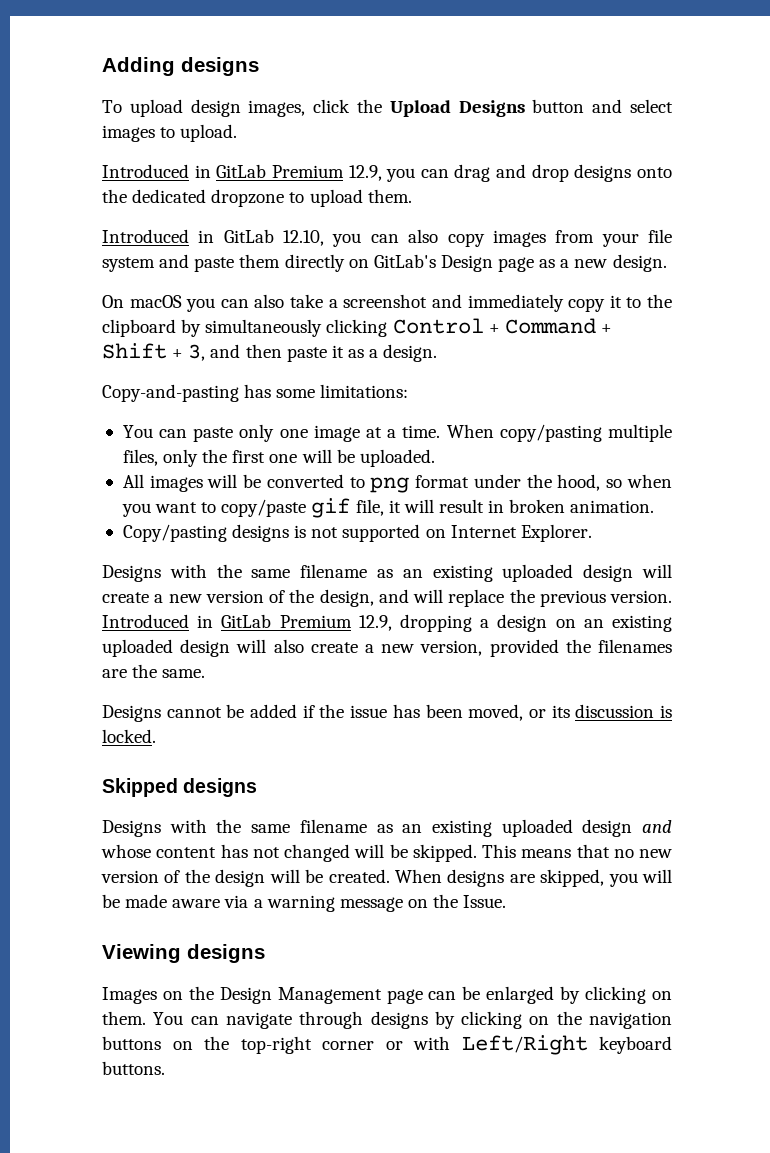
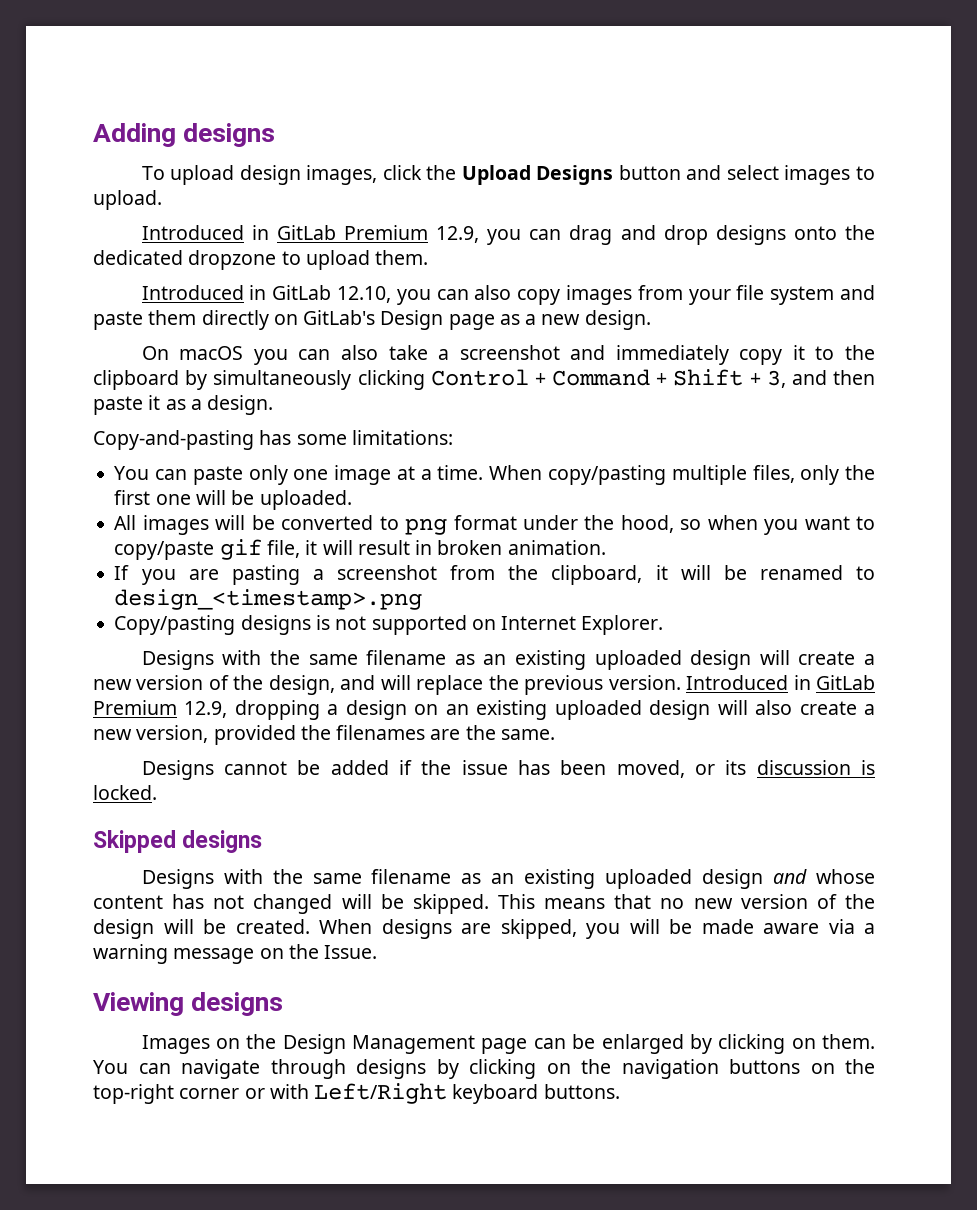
+ If you are pasting a screenshot from the clipboard, it will be renamed to design_<timestamp>.png

